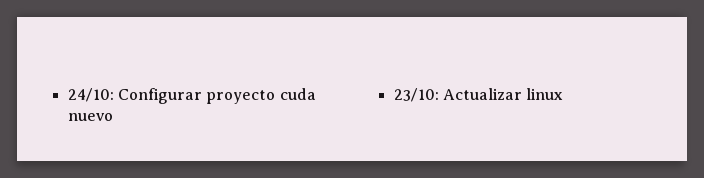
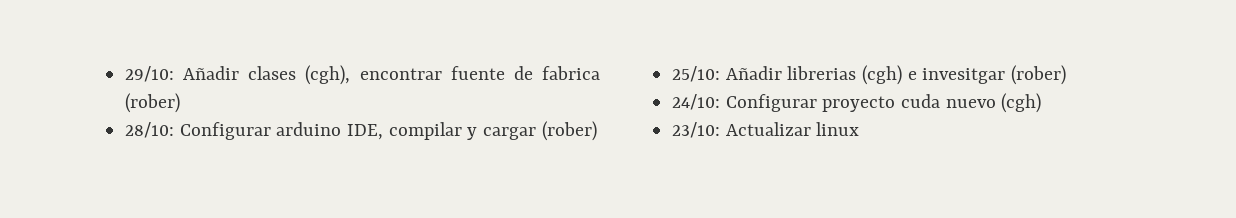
+ 29/10: Añadir clases (cgh), encontrar fuente de fabrica (rober)
+ 28/10: Configurar arduino IDE, compilar y cargar (rober)
+ 25/10: Añadir librerias (cgh) e invesitgar (rober)
- 24/10: Configurar proyecto cuda nuevo
+ 24/10: Configurar proyecto cuda nuevo (cgh)

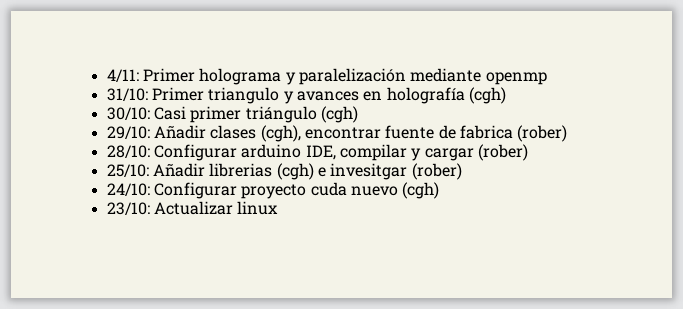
+ 4/11: Primer holograma y paralelización mediante openmp
+ 31/10: Primer triangulo y avances en holografía (cgh)
+ 30/10: Casi primer triángulo (cgh)

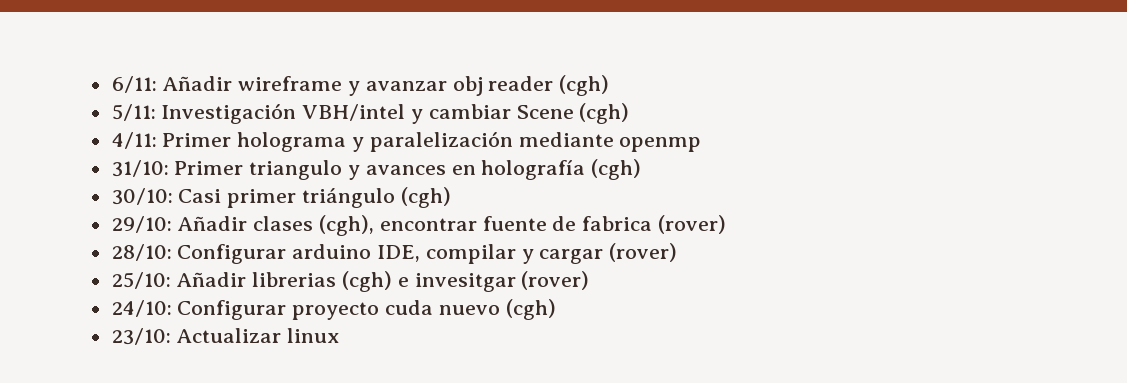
+ 6/11: Añadir wireframe y avanzar obj reader (cgh)
+ 5/11: Investigación VBH/intel y cambiar Scene (cgh)
- 29/10: Añadir clases (cgh), encontrar fuente de fabrica (rober)
+ 29/10: Añadir clases (cgh), encontrar fuente de fabrica (rover)
- 28/10: Configurar arduino IDE, compilar y cargar (rober)
+ 28/10: Configurar arduino IDE, compilar y cargar (rover)
- 25/10: Añadir librerias (cgh) e invesitgar (rober)
+ 25/10: Añadir librerias (cgh) e invesitgar (rover)

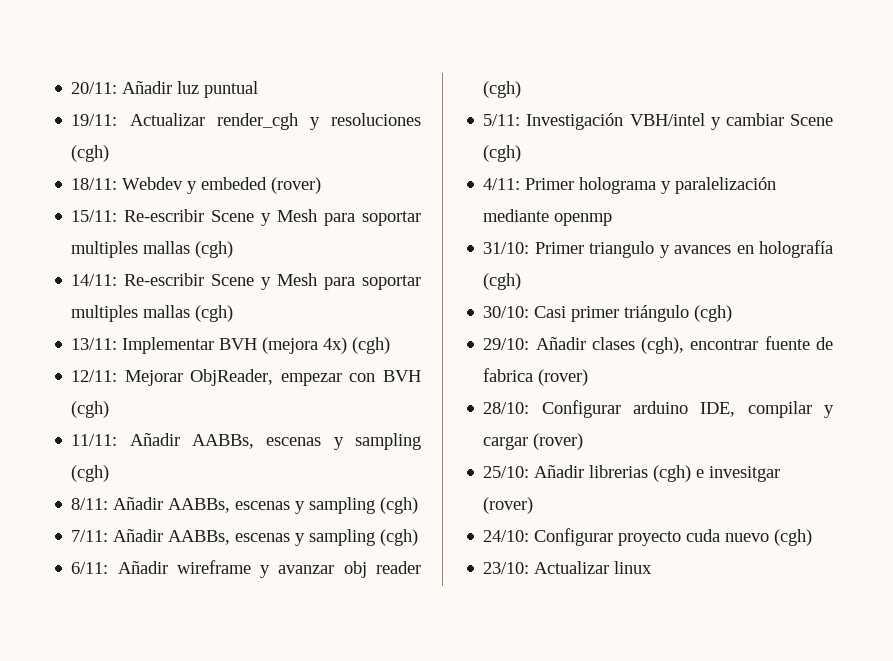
+ 20/11: Añadir luz puntual
+ 19/11: Actualizar render_cgh y resoluciones (cgh)
+ 18/11: Webdev y embeded (rover)
+ 15/11: Re-escribir Scene y Mesh para soportar multiples mallas (cgh)
+ 14/11: Re-escribir Scene y Mesh para soportar multiples mallas (cgh)
+ 13/11: Implementar BVH (mejora 4x) (cgh)
+ 12/11: Mejorar ObjReader, empezar con BVH (cgh)
+ 11/11: Añadir AABBs, escenas y sampling (cgh)
+ 8/11: Añadir AABBs, escenas y sampling (cgh)
+ 7/11: Añadir AABBs, escenas y sampling (cgh)

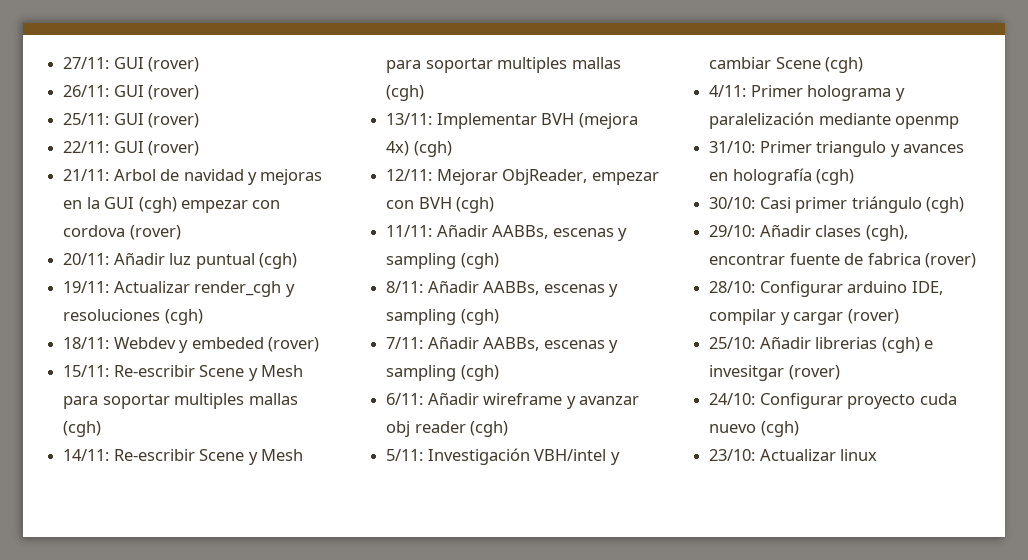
+ 27/11: GUI (rover)
+ 26/11: GUI (rover)
+ 25/11: GUI (rover)
+ 22/11: GUI (rover)
+ 21/11: Arbol de navidad y mejoras en la GUI (cgh) empezar con cordova (rover)
- 20/11: Añadir luz puntual
+ 20/11: Añadir luz puntual (cgh)

